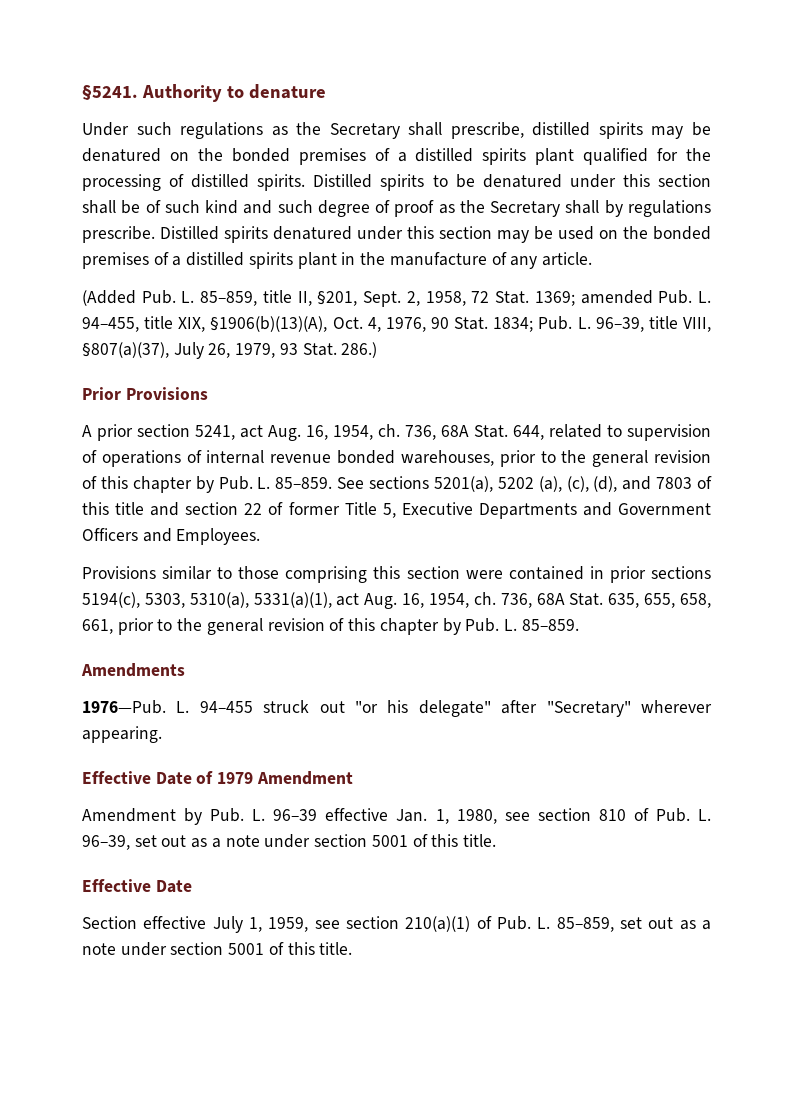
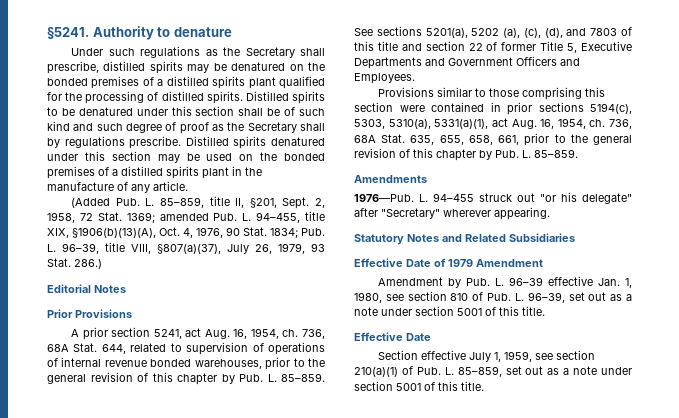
+ Editorial Notes
+ Statutory Notes and Related Subsidiaries

